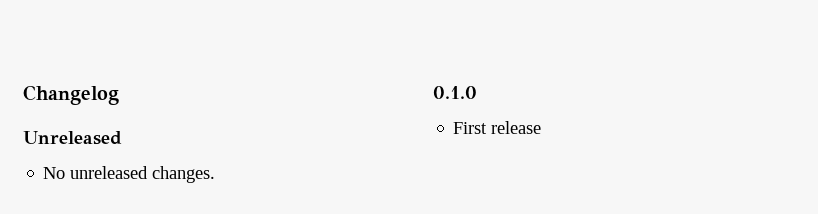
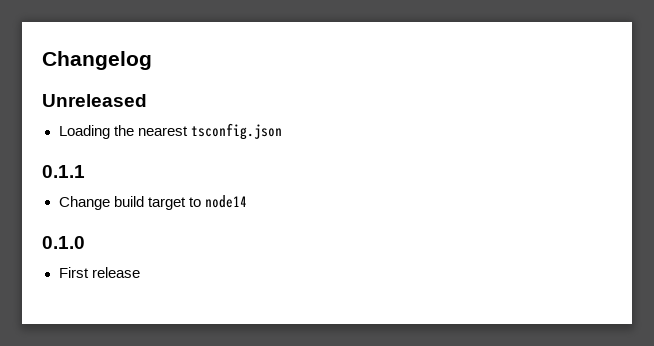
- No unreleased changes.
+ Loading the nearest tsconfig.json
+ 0.1.1
+ Change build target to node14

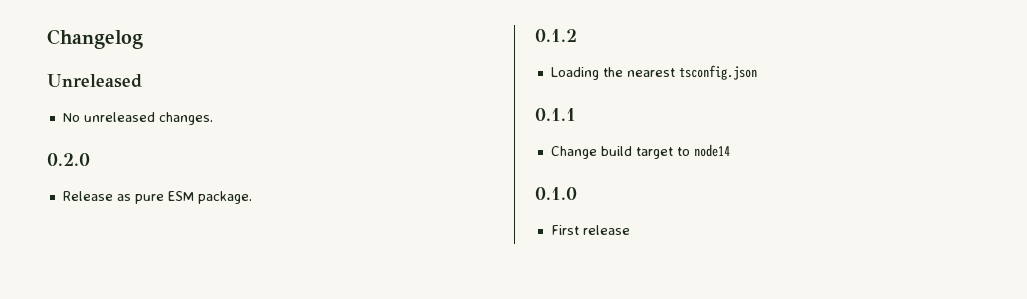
+ No unreleased changes.
+ 0.2.0
+ Release as pure ESM package.
+ 0.1.2

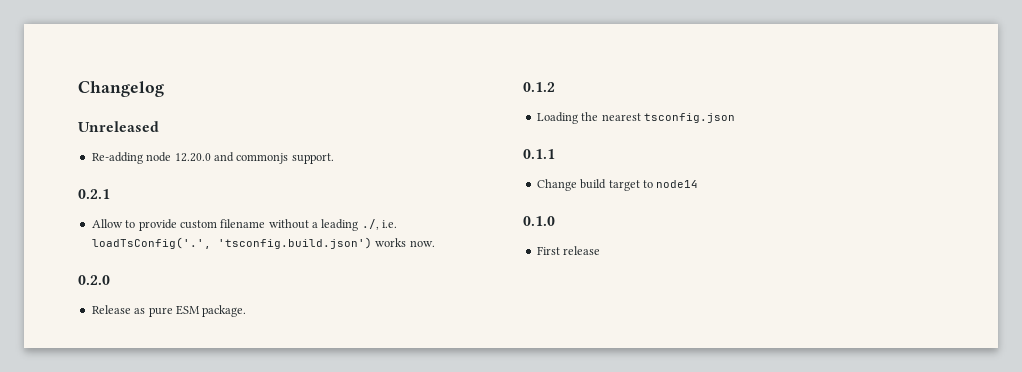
- No unreleased changes.
+ Re-adding node 12.20.0 and commonjs support.
+ 0.2.1
+ Allow to provide custom filename without a leading ./, i.e. loadTsConfig('.', 'tsconfig.build.json') works now.

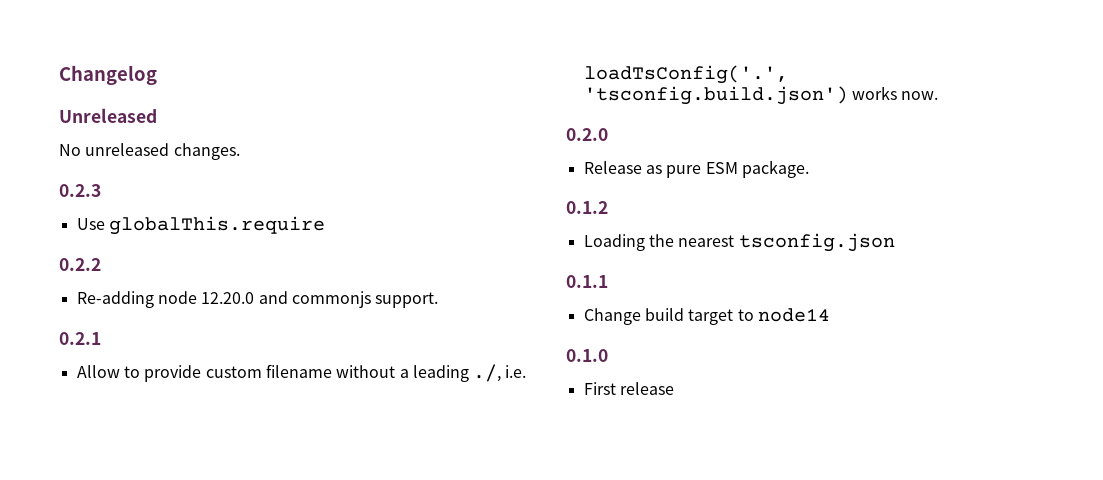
+ No unreleased changes.
+ 0.2.3
+ Use globalThis.require
+ 0.2.2

